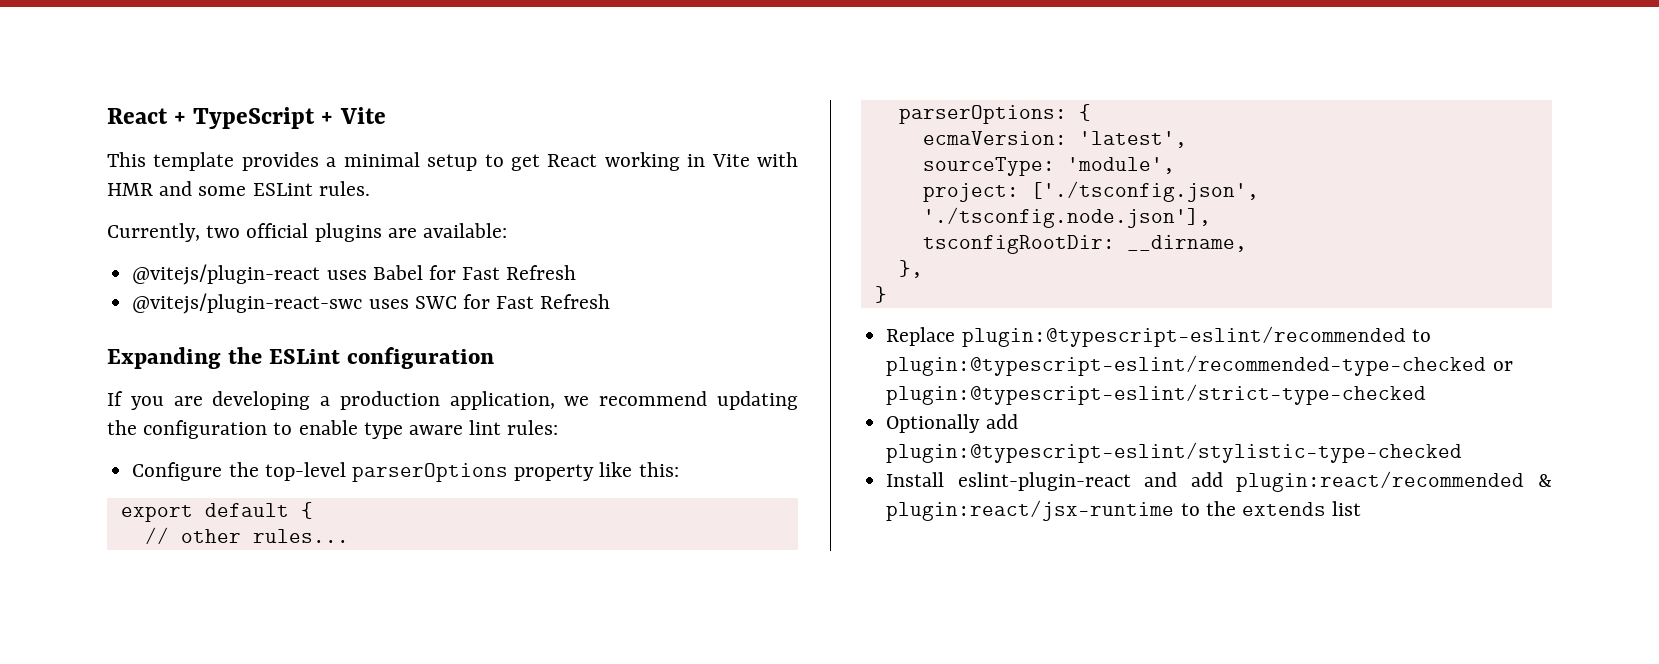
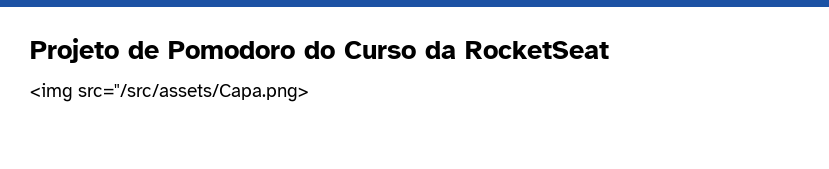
- React + TypeScript + Vite
- This template provides a minimal setup to get React working in Vite with HMR and some ESLint rules.
- Currently, two official plugins are available:
- @vitejs/plugin-react uses Babel for Fast Refresh
- @vitejs/plugin-react-swc uses SWC for Fast Refresh
- Expanding the ESLint configuration
- If you are developing a production application, we recommend updating the configuration to enable type aware lint rules:
- Configure the top-level parserOptions property like this:
- export default {
- // other rules...
- parserOptions: {
- ecmaVersion: 'latest',
- sourceType: 'module',
- project: ['./tsconfig.json', './tsconfig.node.json'],
- tsconfigRootDir: __dirname,
- },
- }
- Replace plugin:@typescript-eslint/recommended to plugin:@typescript-eslint/recommended-type-checked or plugin:@typescript-eslint/strict-type-checked
- Optionally add plugin:@typescript-eslint/stylistic-type-checked
- Install eslint-plugin-react and add plugin:react/recommended & plugin:react/jsx-runtime to the extends list
+ Projeto de Pomodoro do Curso da RocketSeat
+ <img src="/src/assets/Capa.png>

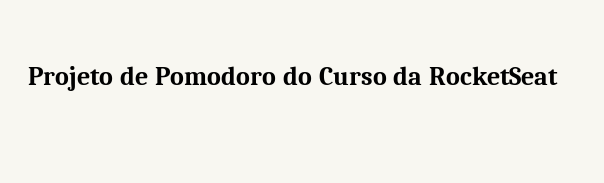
- <img src="/src/assets/Capa.png>

